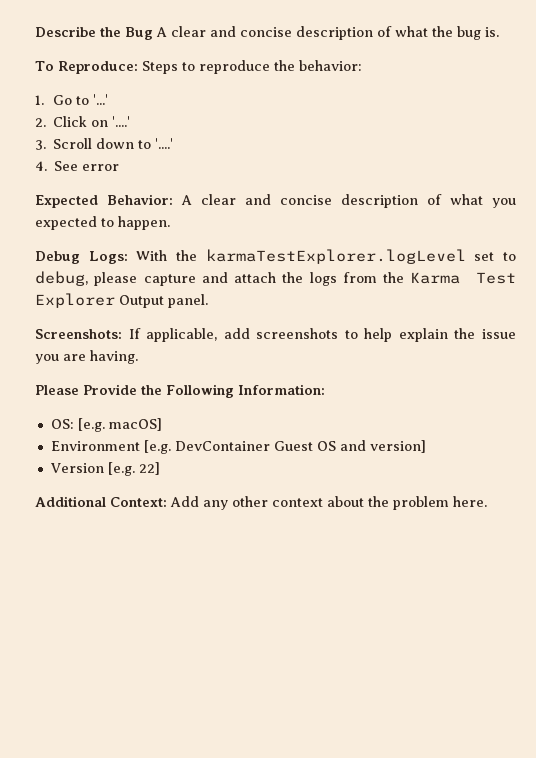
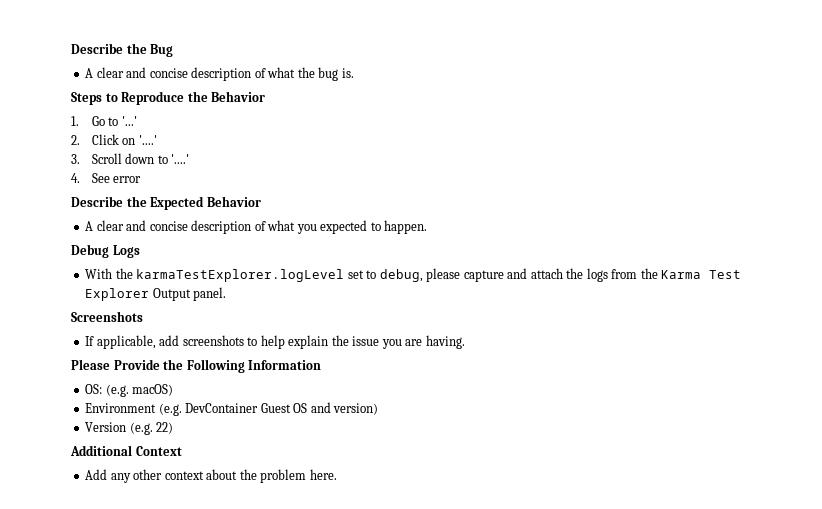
- Describe the Bug A clear and concise description of what the bug is.
+ Describe the Bug
+ A clear and concise description of what the bug is.
- To Reproduce: Steps to reproduce the behavior:
+ Steps to Reproduce the Behavior
- Expected Behavior: A clear and concise description of what you expected to happen.
+ Describe the Expected Behavior
+ A clear and concise description of what you expected to happen.
- Debug Logs: With the karmaTestExplorer.logLevel set to debug, please capture and attach the logs from the Karma Test Explorer Output panel.
+ Debug Logs
+ With the karmaTestExplorer.logLevel set to debug, please capture and attach the logs from the Karma Test Explorer Output panel.
- Screenshots: If applicable, add screenshots to help explain the issue you are having.
+ Screenshots
+ If applicable, add screenshots to help explain the issue you are having.
- Please Provide the Following Information:
+ Please Provide the Following Information
- OS: [e.g. macOS]
+ OS: (e.g. macOS)
- Environment [e.g. DevContainer Guest OS and version]
+ Environment (e.g. DevContainer Guest OS and version)
- Version [e.g. 22]
+ Version (e.g. 22)
- Additional Context: Add any other context about the problem here.
+ Additional Context
+ Add any other context about the problem here.

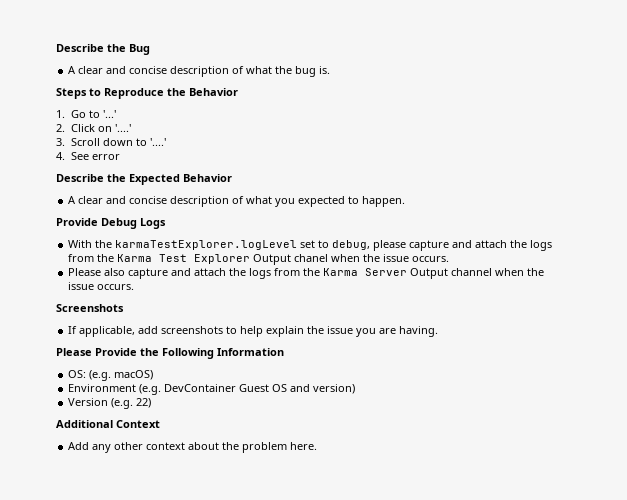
- Debug Logs
+ Provide Debug Logs
- With the karmaTestExplorer.logLevel set to debug, please capture and attach the logs from the Karma Test Explorer Output panel.
+ With the karmaTestExplorer.logLevel set to debug, please capture and attach the logs from the Karma Test Explorer Output chanel when the issue occurs.
+ Please also capture and attach the logs from the Karma Server Output channel when the issue occurs.

